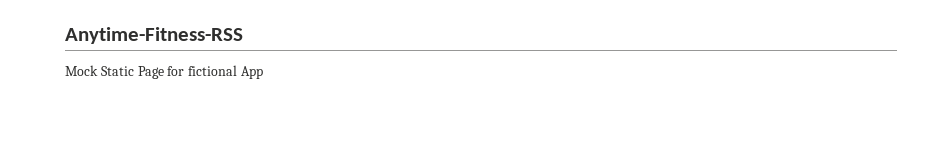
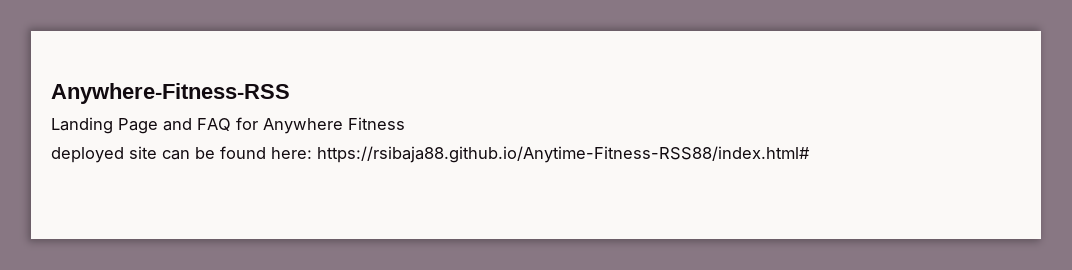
- Anytime-Fitness-RSS
- Mock Static Page for fictional App
+ Anywhere-Fitness-RSS
+ Landing Page and FAQ for Anywhere Fitness
+ deployed site can be found here: https://rsibaja88.github.io/Anytime-Fitness-RSS88/index.html#

